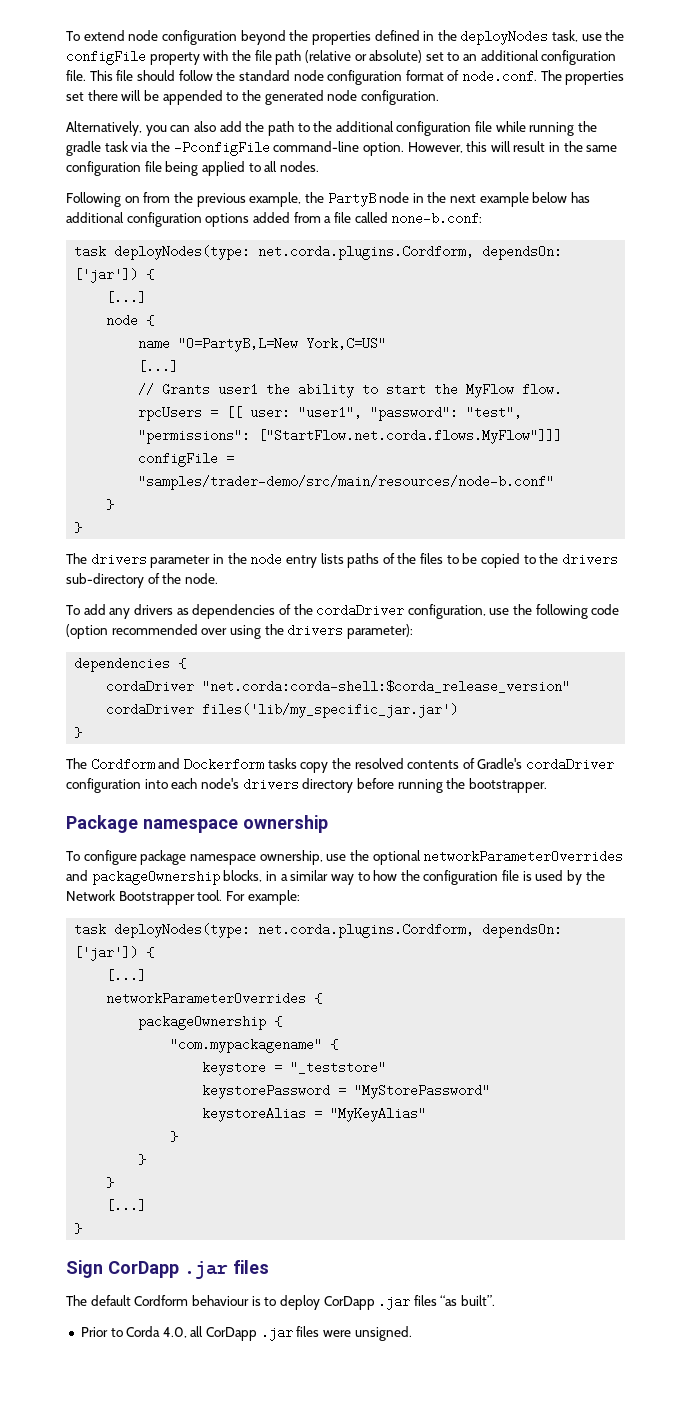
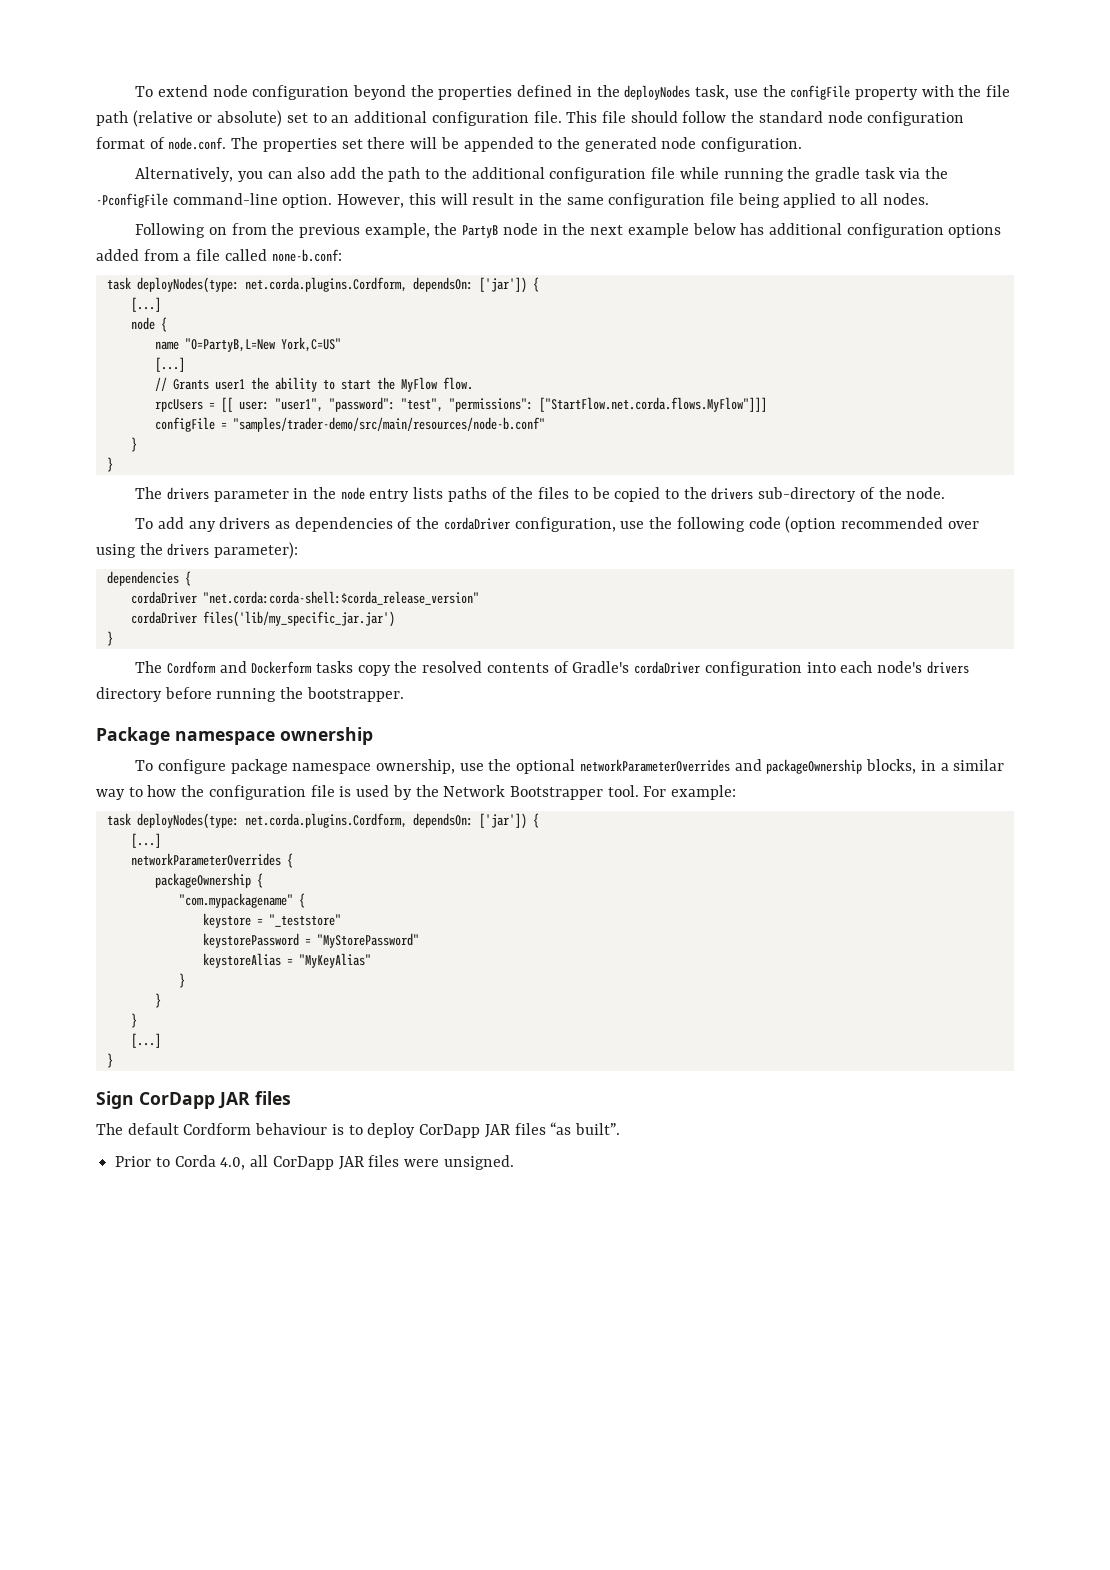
- Sign CorDapp .jar files
+ Sign CorDapp JAR files
- The default Cordform behaviour is to deploy CorDapp .jar files “as built”.
+ The default Cordform behaviour is to deploy CorDapp JAR files “as built”.
- Prior to Corda 4.0, all CorDapp .jar files were unsigned.
+ Prior to Corda 4.0, all CorDapp JAR files were unsigned.

